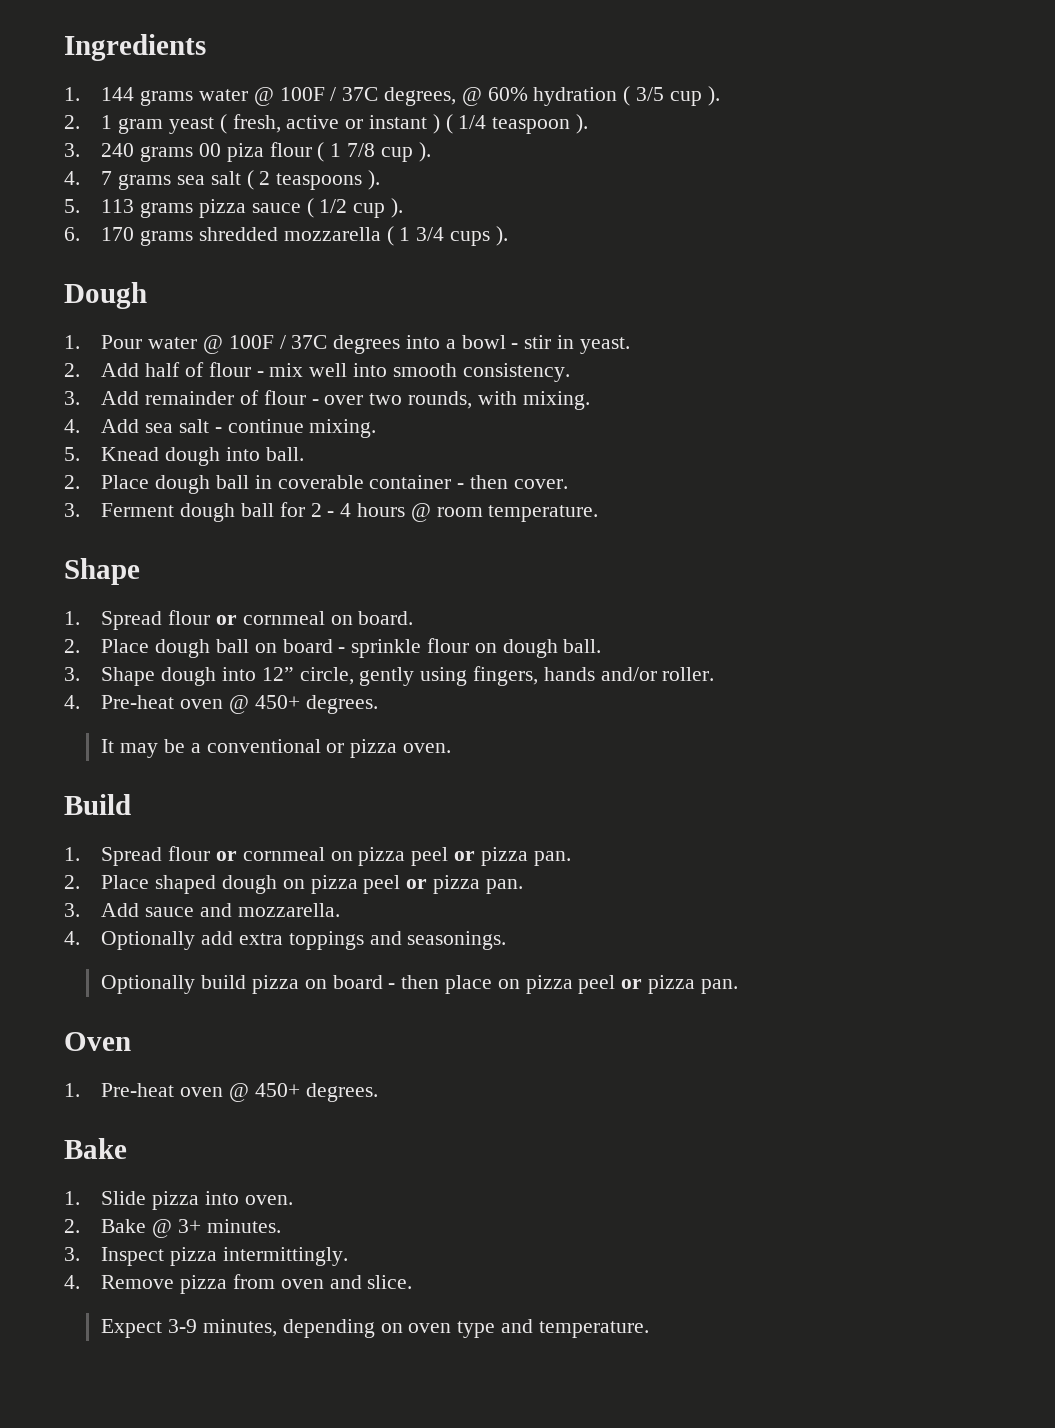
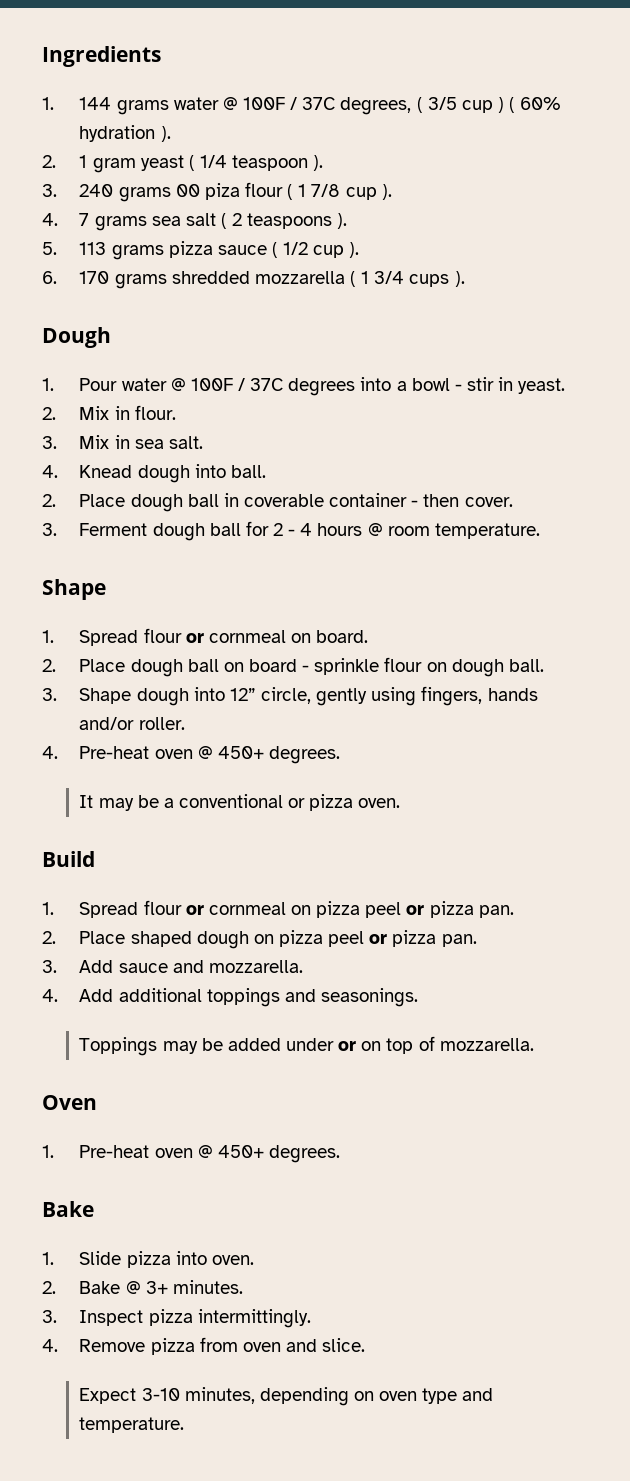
- 1. 144 grams water @ 100F / 37C degrees, @ 60% hydration ( 3/5 cup ).
+ 1. 144 grams water @ 100F / 37C degrees, ( 3/5 cup ) ( 60% hydration ).
- 2. 1 gram yeast ( fresh, active or instant ) ( 1/4 teaspoon ).
+ 2. 1 gram yeast ( 1/4 teaspoon ).
- 2. Add half of flour - mix well into smooth consistency.
- 3. Add remainder of flour - over two rounds, with mixing.
- 4. Add sea salt - continue mixing.
- 5. Knead dough into ball.
+ 2. Mix in flour.
+ 3. Mix in sea salt.
+ 4. Knead dough into ball.
- 4. Optionally add extra toppings and seasonings.
+ 4. Add additional toppings and seasonings.
- Optionally build pizza on board - then place on pizza peel or pizza pan.
+ Toppings may be added under or on top of mozzarella.
- Expect 3-9 minutes, depending on oven type and temperature.
+ Expect 3-10 minutes, depending on oven type and temperature.

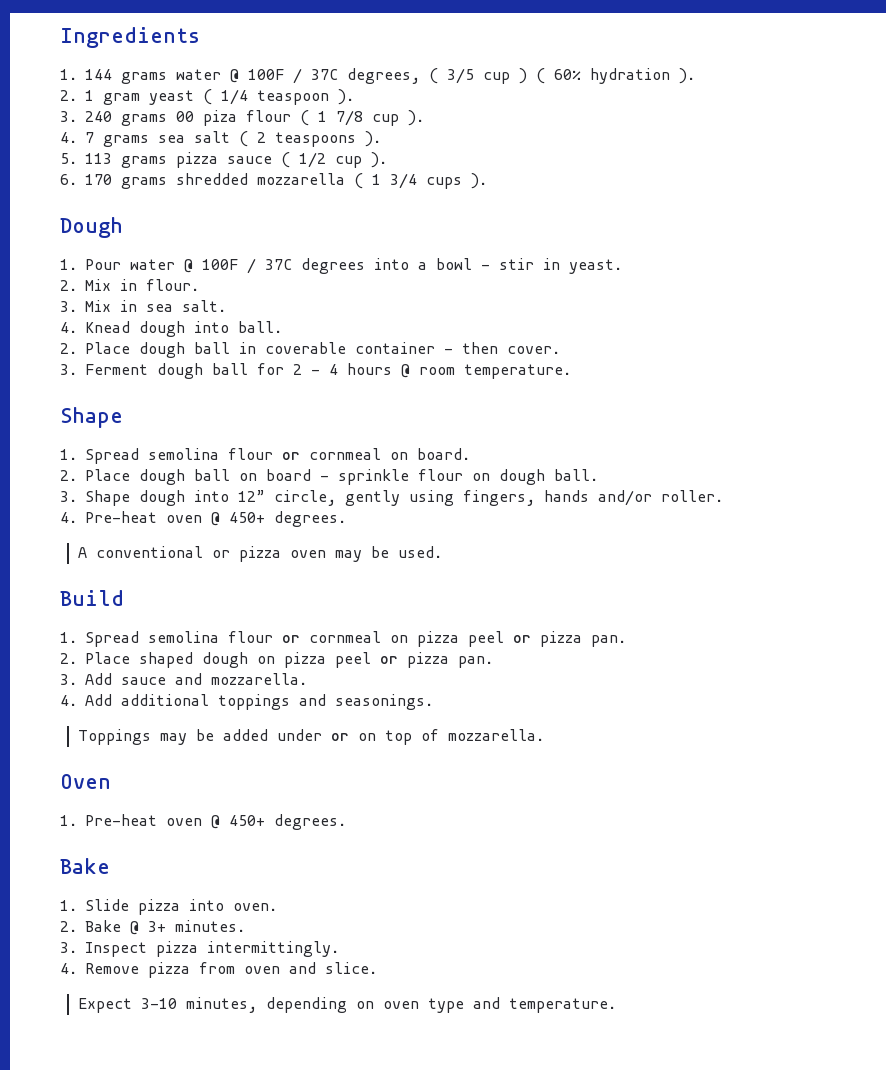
- 1. Spread flour or cornmeal on board.
+ 1. Spread semolina flour or cornmeal on board.
- It may be a conventional or pizza oven.
+ A conventional or pizza oven may be used.
- 1. Spread flour or cornmeal on pizza peel or pizza pan.
+ 1. Spread semolina flour or cornmeal on pizza peel or pizza pan.

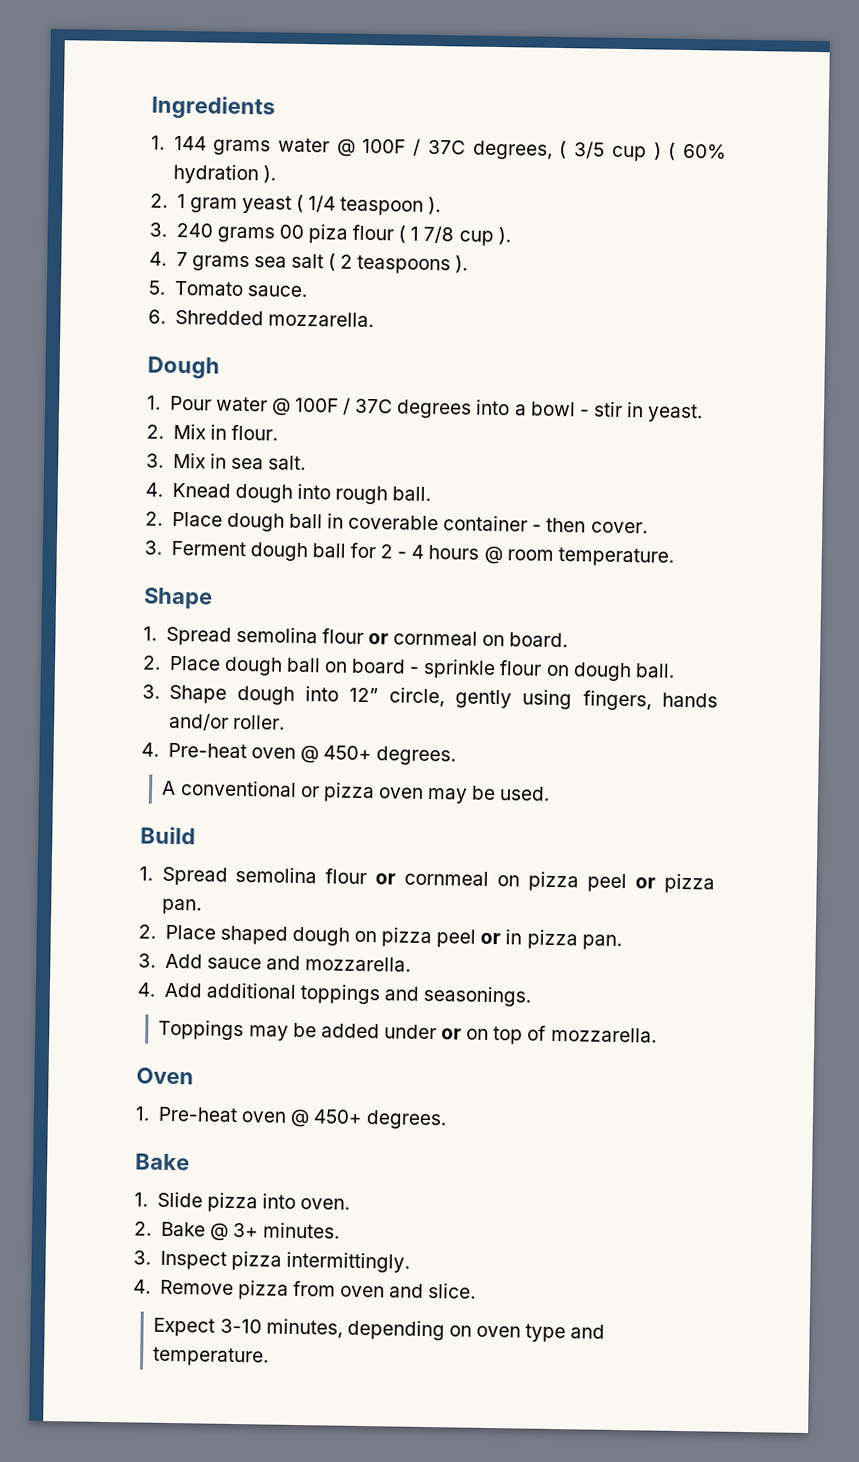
- 5. 113 grams pizza sauce ( 1/2 cup ).
- 6. 170 grams shredded mozzarella ( 1 3/4 cups ).
+ 5. Tomato sauce.
+ 6. Shredded mozzarella.
- 4. Knead dough into ball.
+ 4. Knead dough into rough ball.
- 2. Place shaped dough on pizza peel or pizza pan.
+ 2. Place shaped dough on pizza peel or in pizza pan.

